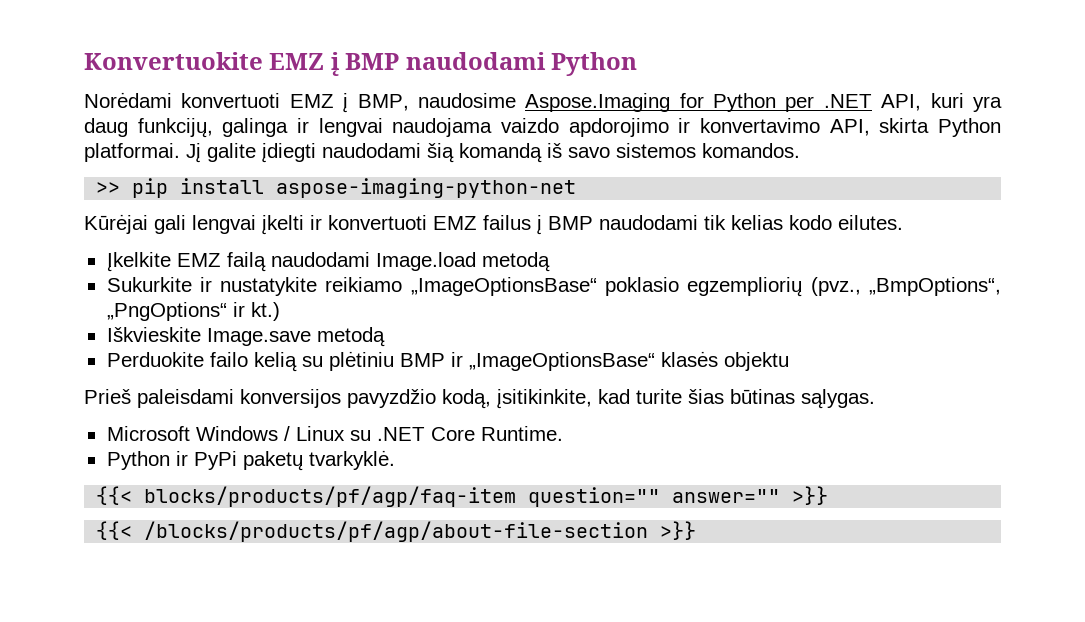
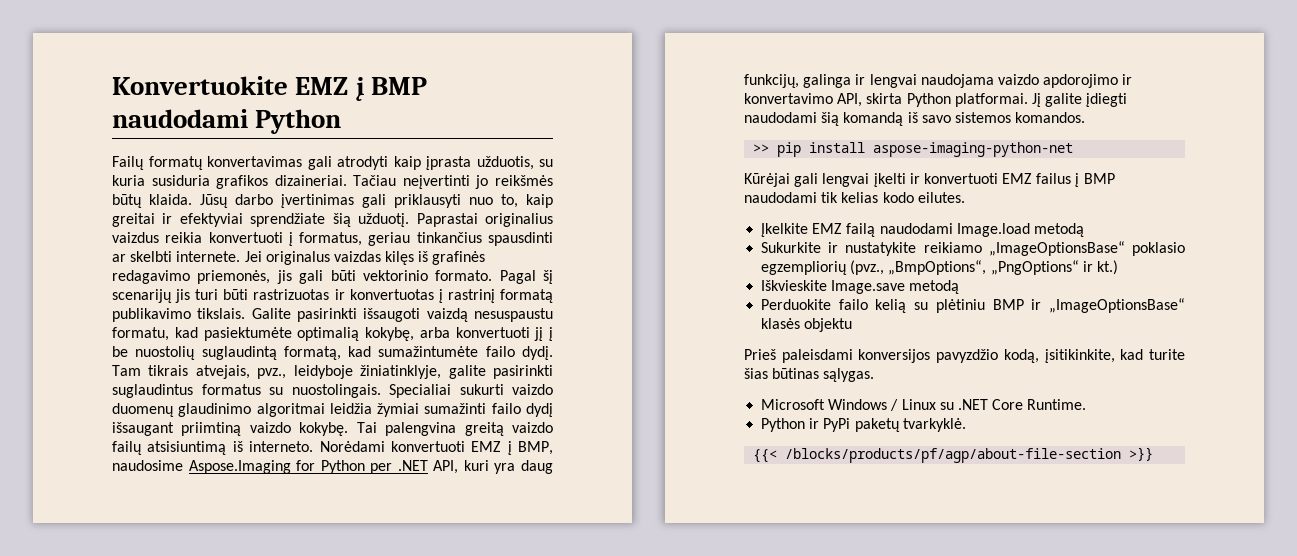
+ Failų formatų konvertavimas gali atrodyti kaip įprasta užduotis, su kuria susiduria grafikos dizaineriai. Tačiau neįvertinti jo reikšmės būtų klaida. Jūsų darbo įvertinimas gali priklausyti nuo to, kaip greitai ir efektyviai sprendžiate šią užduotį. Paprastai originalius vaizdus reikia konvertuoti į formatus, geriau tinkančius spausdinti ar skelbti internete. Jei originalus vaizdas kilęs iš grafinės redagavimo priemonės, jis gali būti vektorinio formato. Pagal šį scenarijų jis turi būti rastrizuotas ir konvertuotas į rastrinį formatą publikavimo tikslais. Galite pasirinkti išsaugoti vaizdą nesuspaustu formatu, kad pasiektumėte optimalią kokybę, arba konvertuoti jį į be nuostolių suglaudintą formatą, kad sumažintumėte failo dydį. Tam tikrais atvejais, pvz., leidyboje žiniatinklyje, galite pasirinkti suglaudintus formatus su nuostolingais. Specialiai sukurti vaizdo duomenų glaudinimo algoritmai leidžia žymiai sumažinti failo dydį išsaugant priimtiną vaizdo kokybę. Tai palengvina greitą vaizdo failų atsisiuntimą iš interneto.
- {{< blocks/products/pf/agp/faq-item question="" answer="" >}}

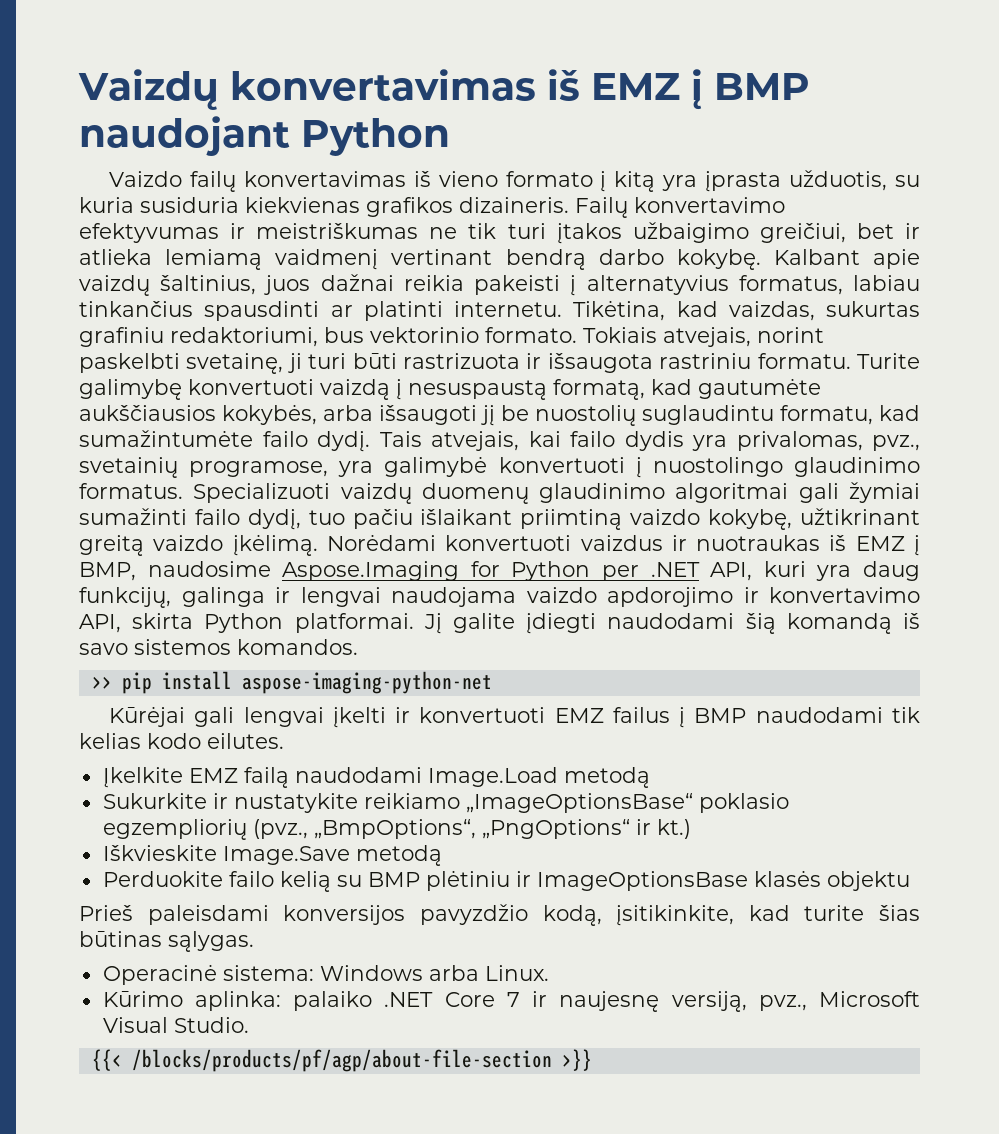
- Konvertuokite EMZ į BMP naudodami Python
+ Vaizdų konvertavimas iš EMZ į BMP naudojant Python
- Failų formatų konvertavimas gali atrodyti kaip įprasta užduotis, su kuria susiduria grafikos dizaineriai. Tačiau neįvertinti jo reikšmės būtų klaida. Jūsų darbo įvertinimas gali priklausyti nuo to, kaip greitai ir efektyviai sprendžiate šią užduotį. Paprastai originalius vaizdus reikia konvertuoti į formatus, geriau tinkančius spausdinti ar skelbti internete. Jei originalus vaizdas kilęs iš grafinės redagavimo priemonės, jis gali būti vektorinio formato. Pagal šį scenarijų jis turi būti rastrizuotas ir konvertuotas į rastrinį formatą publikavimo tikslais. Galite pasirinkti išsaugoti vaizdą nesuspaustu formatu, kad pasiektumėte optimalią kokybę, arba konvertuoti jį į be nuostolių suglaudintą formatą, kad sumažintumėte failo dydį. Tam tikrais atvejais, pvz., leidyboje žiniatinklyje, galite pasirinkti suglaudintus formatus su nuostolingais. Specialiai sukurti vaizdo duomenų glaudinimo algoritmai leidžia žymiai sumažinti failo dydį išsaugant priimtiną vaizdo kokybę. Tai palengvina greitą vaizdo failų atsisiuntimą iš interneto. Norėdami konvertuoti EMZ į BMP, naudosime Aspose.Imaging for Python per .NET API, kuri yra daug funkcijų, galinga ir lengvai naudojama vaizdo apdorojimo ir konvertavimo API, skirta Python platformai.
+ Vaizdo failų konvertavimas iš vieno formato į kitą yra įprasta užduotis, su kuria susiduria kiekvienas grafikos dizaineris. Failų konvertavimo efektyvumas ir meistriškumas ne tik turi įtakos užbaigimo greičiui, bet ir atlieka lemiamą vaidmenį vertinant bendrą darbo kokybę. Kalbant apie vaizdų šaltinius, juos dažnai reikia pakeisti į alternatyvius formatus, labiau tinkančius spausdinti ar platinti internetu. Tikėtina, kad vaizdas, sukurtas grafiniu redaktoriumi, bus vektorinio formato. Tokiais atvejais, norint paskelbti svetainę, ji turi būti rastrizuota ir išsaugota rastriniu formatu. Turite galimybę konvertuoti vaizdą į nesuspaustą formatą, kad gautumėte aukščiausios kokybės, arba išsaugoti jį be nuostolių suglaudintu formatu, kad sumažintumėte failo dydį. Tais atvejais, kai failo dydis yra privalomas, pvz., svetainių programose, yra galimybė konvertuoti į nuostolingo glaudinimo formatus. Specializuoti vaizdų duomenų glaudinimo algoritmai gali žymiai sumažinti failo dydį, tuo pačiu išlaikant priimtiną vaizdo kokybę, užtikrinant greitą vaizdo įkėlimą. Norėdami konvertuoti vaizdus ir nuotraukas iš EMZ į BMP, naudosime Aspose.Imaging for Python per .NET API, kuri yra daug funkcijų, galinga ir lengvai naudojama vaizdo apdorojimo ir konvertavimo API, skirta Python platformai.
- Įkelkite EMZ failą naudodami Image.load metodą
+ Įkelkite EMZ failą naudodami Image.Load metodą
- Iškvieskite Image.save metodą
+ Iškvieskite Image.Save metodą
- Perduokite failo kelią su plėtiniu BMP ir „ImageOptionsBase“ klasės objektu
+ Perduokite failo kelią su BMP plėtiniu ir ImageOptionsBase klasės objektu
- Microsoft Windows / Linux su .NET Core Runtime.
- Python ir PyPi paketų tvarkyklė.
+ Operacinė sistema: Windows arba Linux.
+ Kūrimo aplinka: palaiko .NET Core 7 ir naujesnę versiją, pvz., Microsoft Visual Studio.

